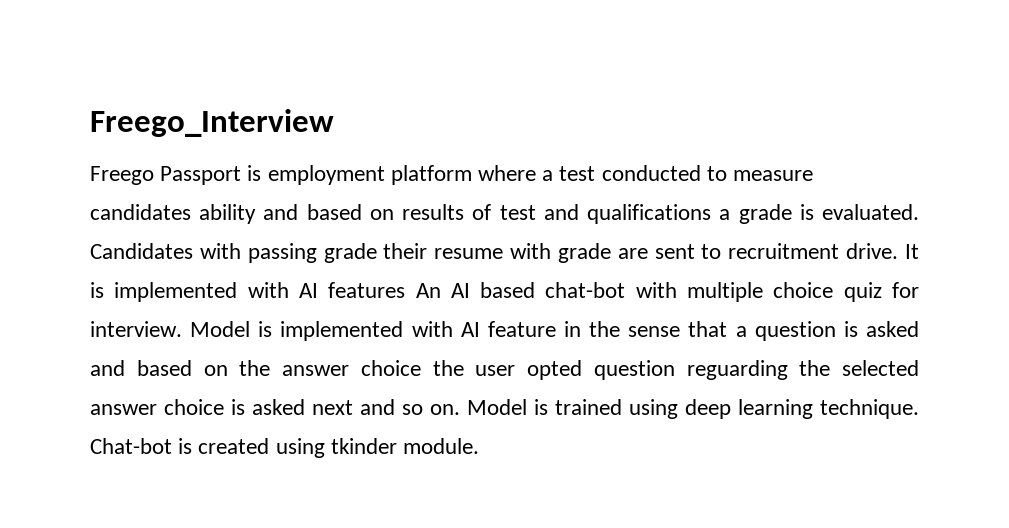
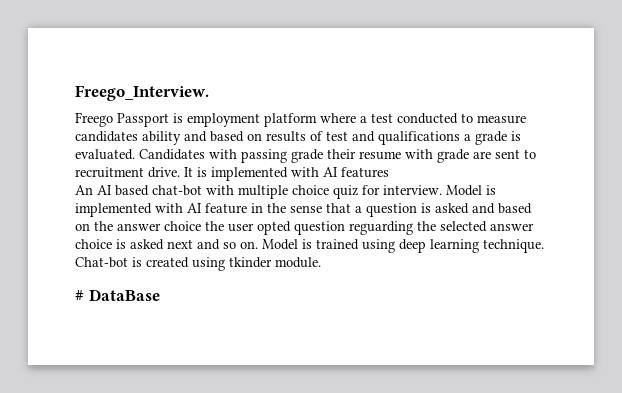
- Freego_Interview
+ Freego_Interview.
- It is implemented with AI features An AI based chat-bot with multiple choice quiz for interview.
+ It is implemented with AI features
+ An AI based chat-bot with multiple choice quiz for interview.
+ # DataBase

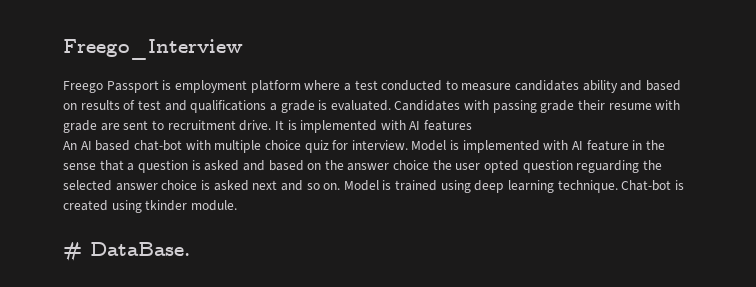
- Freego_Interview.
+ Freego_Interview
- # DataBase
+ # DataBase.

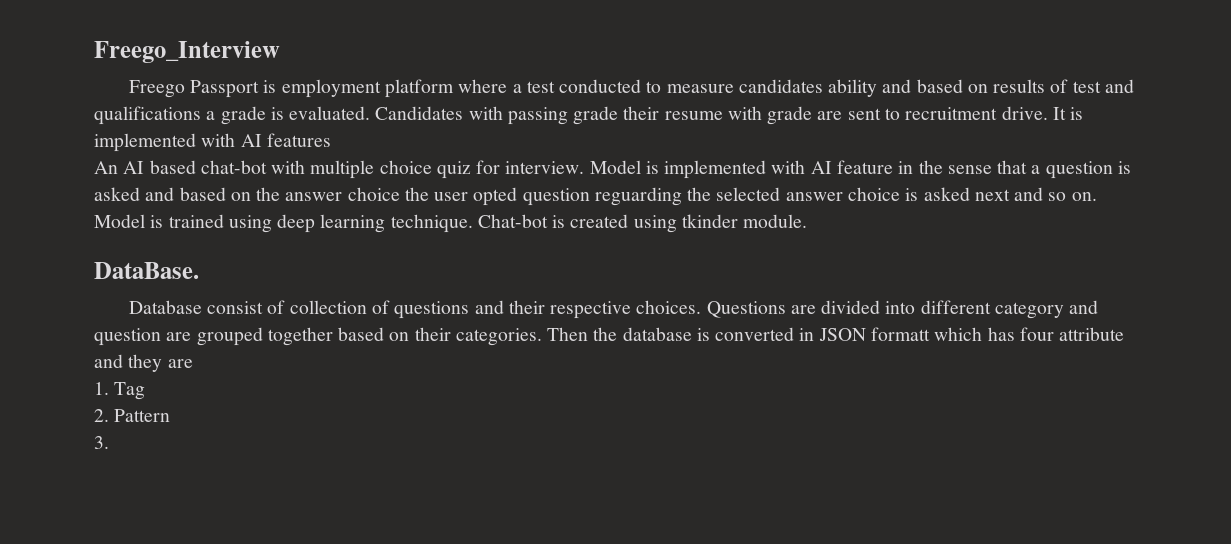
- # DataBase.
+ DataBase.
+ Database consist of collection of questions and their respective choices. Questions are divided into different category and question are grouped together based on their categories. Then the database is converted in JSON formatt which has four attribute and they are
+ 1. Tag
+ 2. Pattern
+ 3.

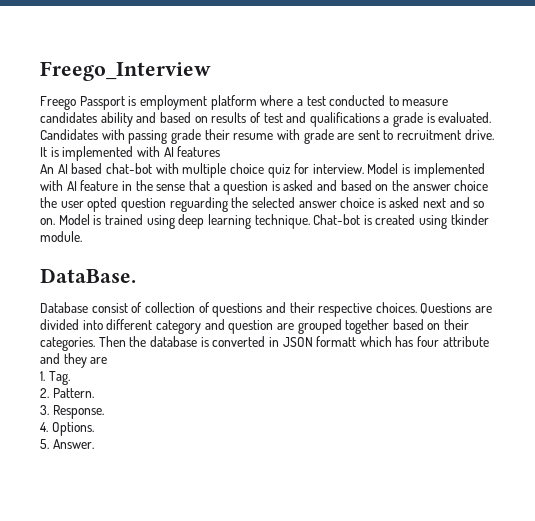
- 1. Tag
+ 1. Tag.
- 2. Pattern
+ 2. Pattern.
- 3.
+ 3. Response.
+ 4. Options.
+ 5. Answer.

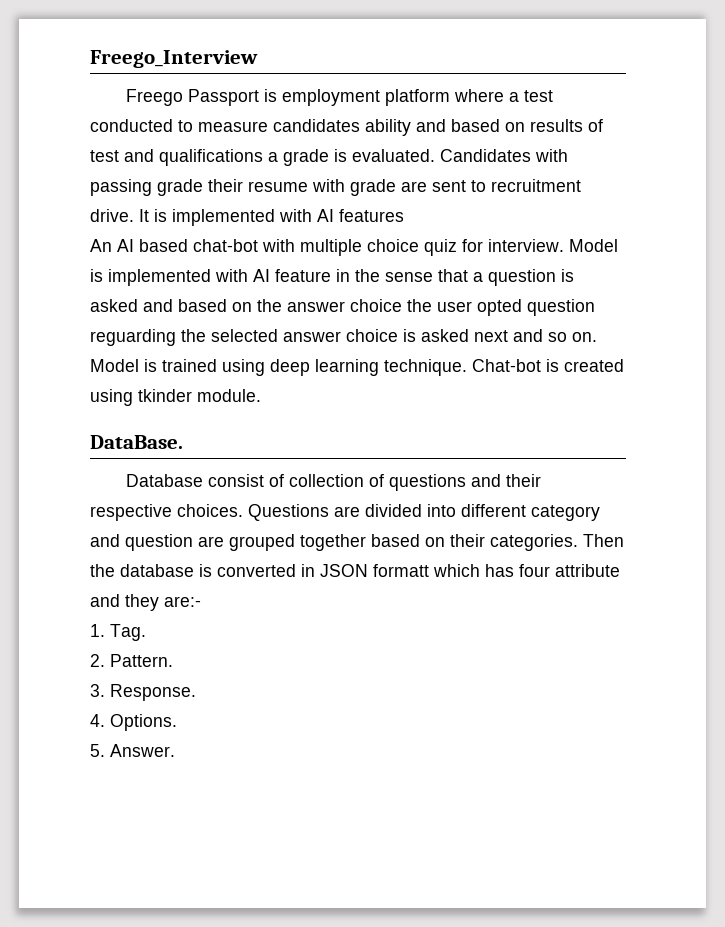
- Then the database is converted in JSON formatt which has four attribute and they are
+ Then the database is converted in JSON formatt which has four attribute and they are:-

